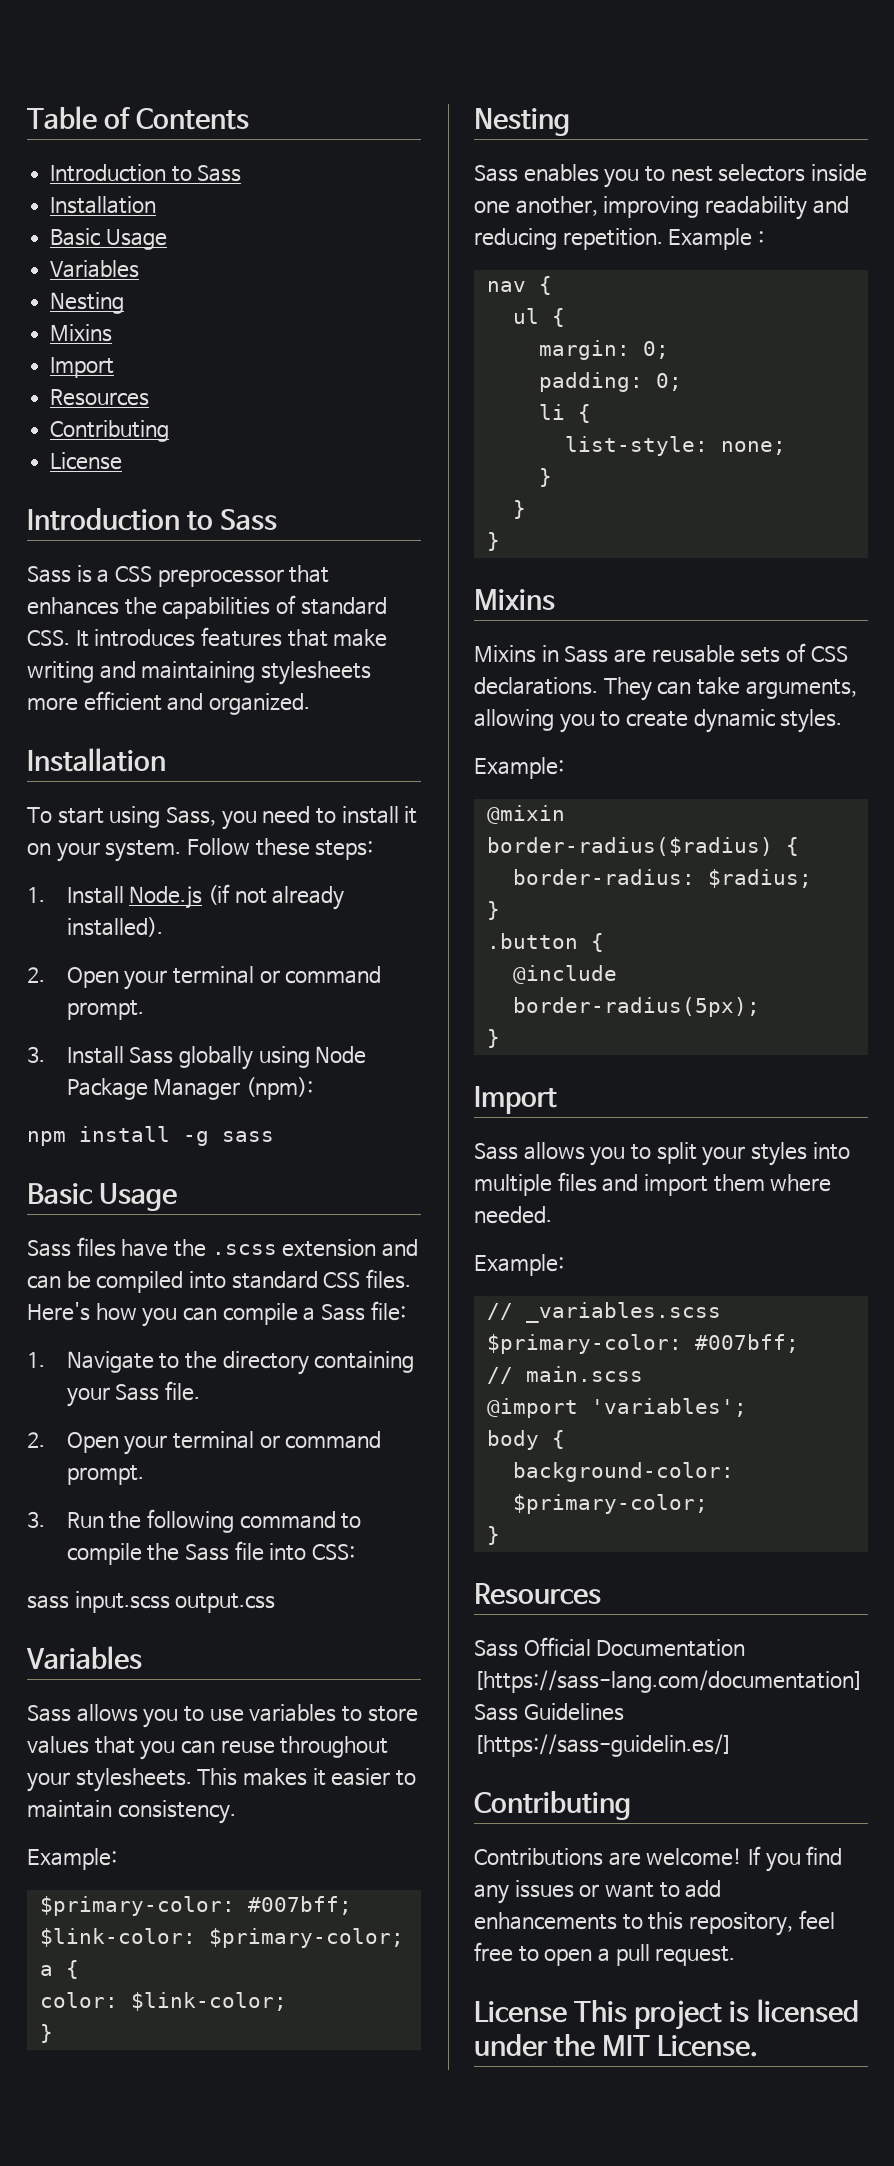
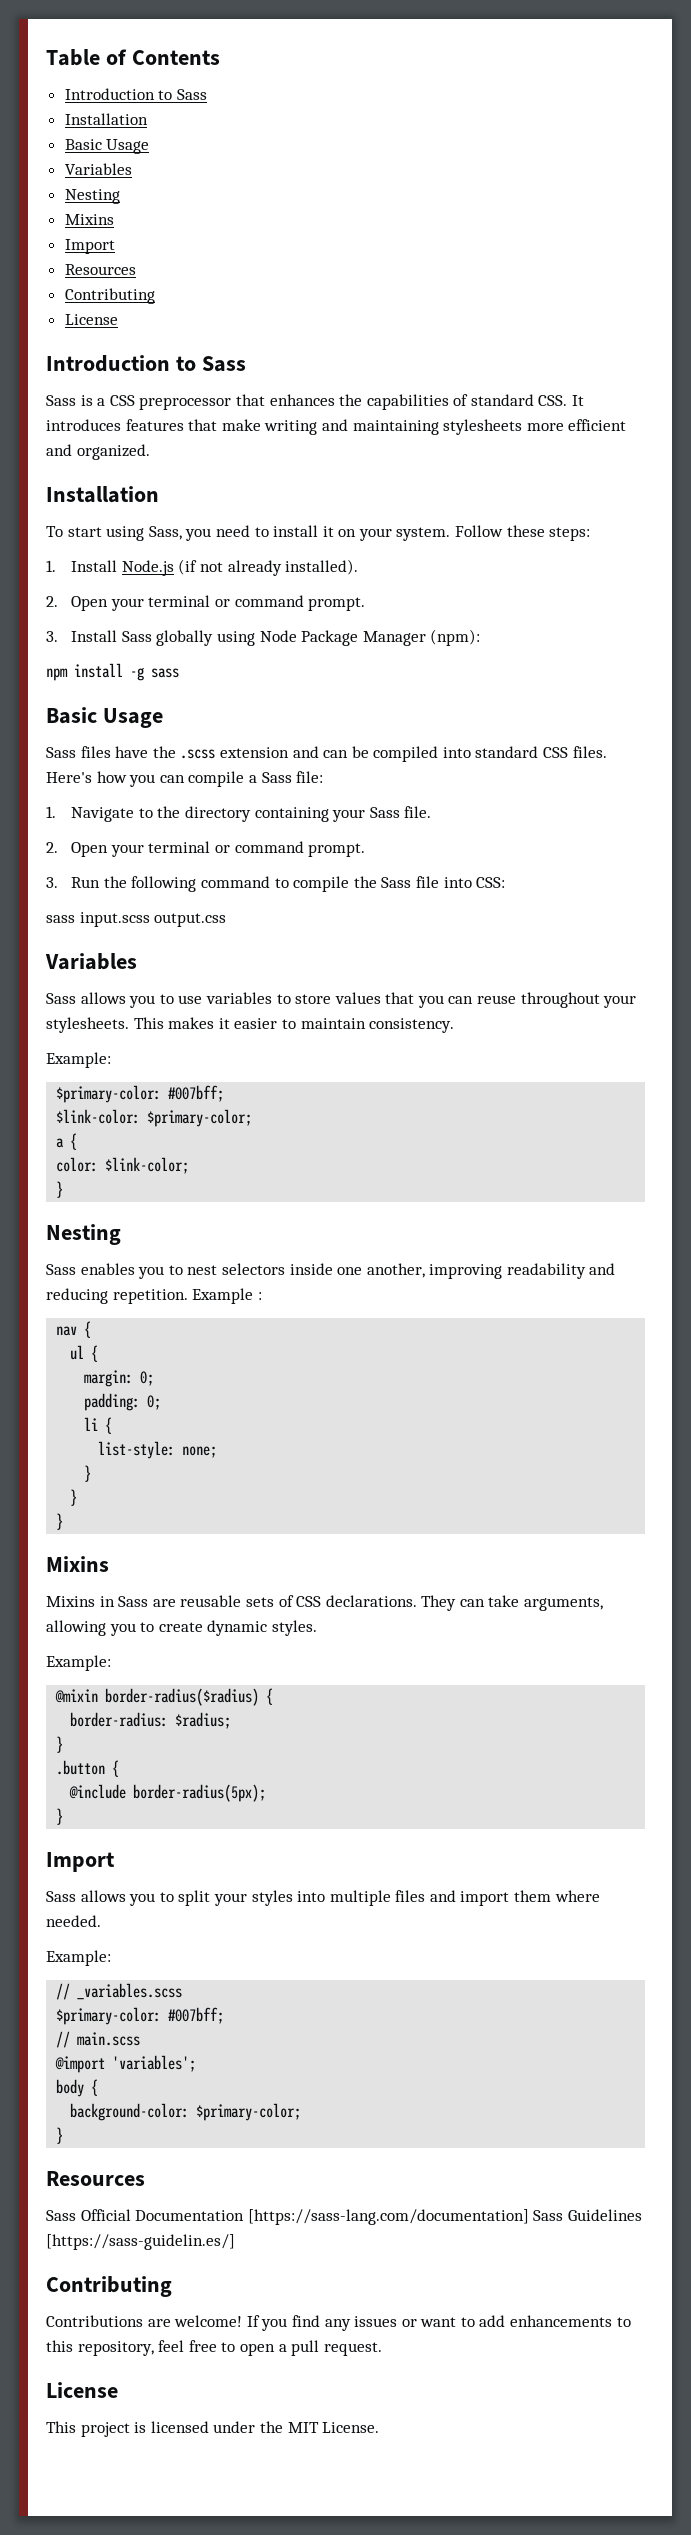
  If you find any issues or want to add enhancements to this repository, feel free to open a pull request.
- License This project is licensed under the MIT License.
+ License
+ This project is licensed under the MIT License.

